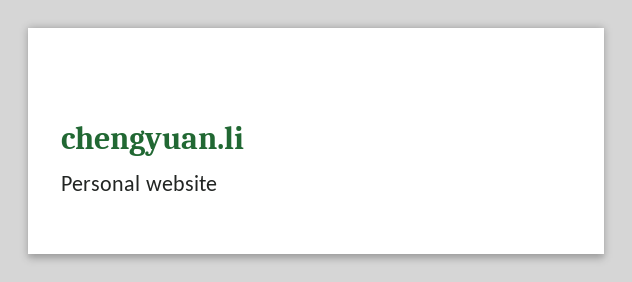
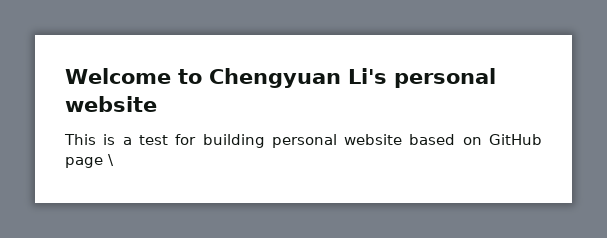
- chengyuan.li
- Personal website
+ Welcome to Chengyuan Li's personal website
+ This is a test for building personal website based on GitHub page \

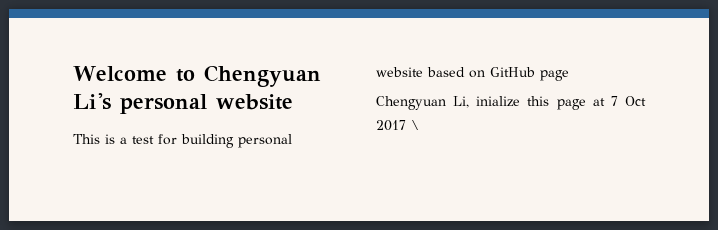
- This is a test for building personal website based on GitHub page \
+ This is a test for building personal website based on GitHub page
+ Chengyuan Li, inialize this page at 7 Oct 2017 \

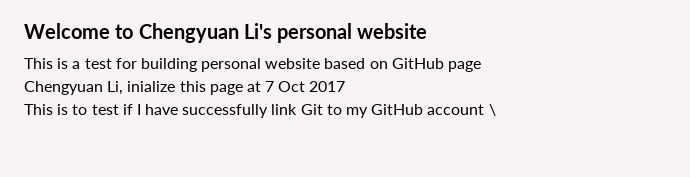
- Chengyuan Li, inialize this page at 7 Oct 2017 \
+ Chengyuan Li, inialize this page at 7 Oct 2017
+ This is to test if I have successfully link Git to my GitHub account \

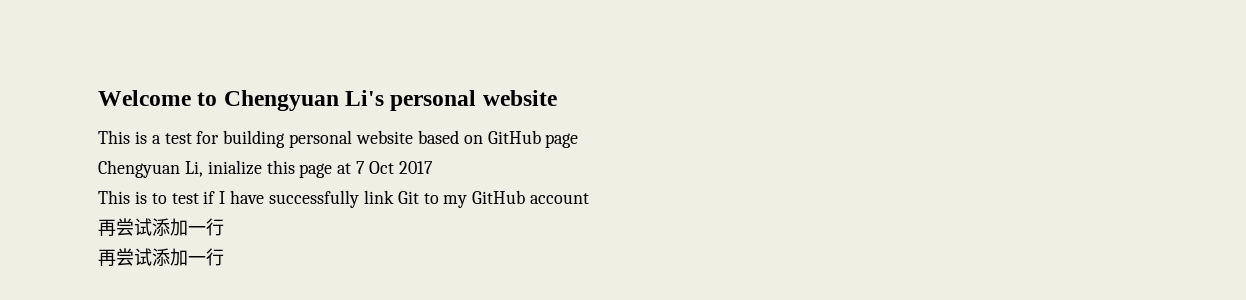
- This is to test if I have successfully link Git to my GitHub account \
+ This is to test if I have successfully link Git to my GitHub account
+ 再尝试添加一行
+ 再尝试添加一行

